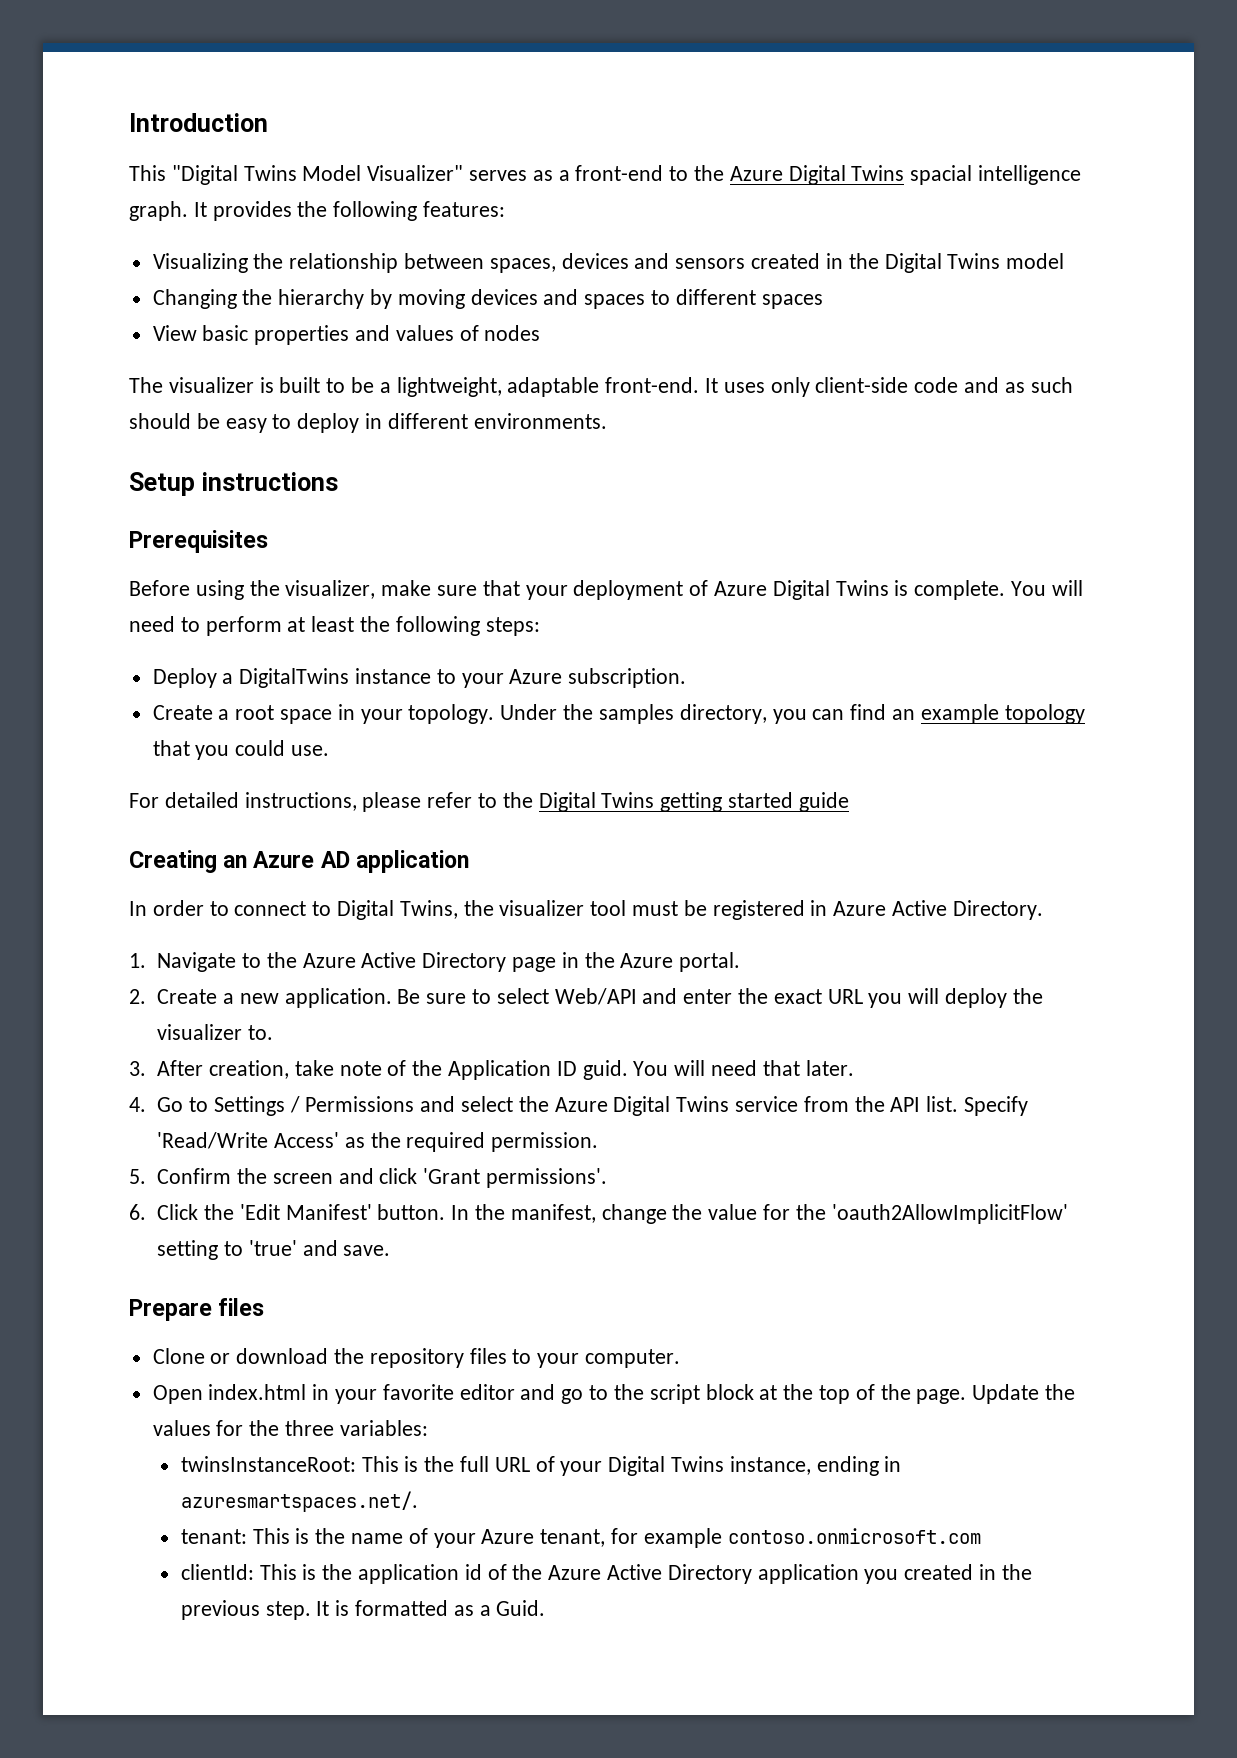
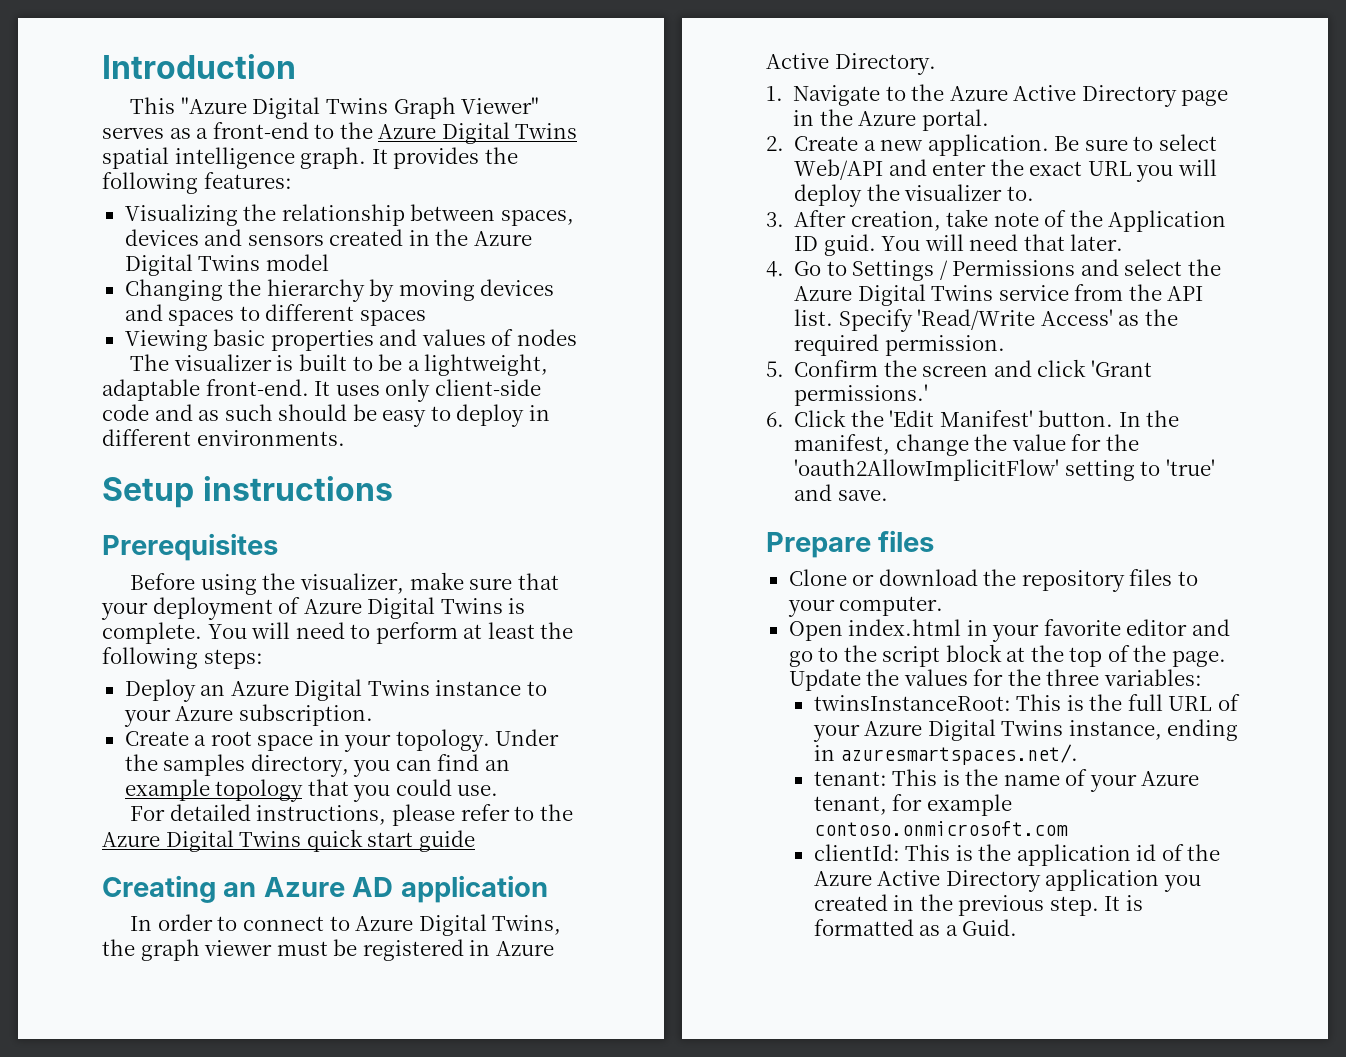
- This "Digital Twins Model Visualizer" serves as a front-end to the Azure Digital Twins spacial intelligence graph.
+ This "Azure Digital Twins Graph Viewer" serves as a front-end to the Azure Digital Twins spatial intelligence graph.
- Visualizing the relationship between spaces, devices and sensors created in the Digital Twins model
+ Visualizing the relationship between spaces, devices and sensors created in the Azure Digital Twins model
- View basic properties and values of nodes
+ Viewing basic properties and values of nodes
- Deploy a DigitalTwins instance to your Azure subscription.
+ Deploy an Azure Digital Twins instance to your Azure subscription.
- For detailed instructions, please refer to the Digital Twins getting started guide
+ For detailed instructions, please refer to the Azure Digital Twins quick start guide
- In order to connect to Digital Twins, the visualizer tool must be registered in Azure Active Directory.
+ In order to connect to Azure Digital Twins, the graph viewer must be registered in Azure Active Directory.
- 5. Confirm the screen and click 'Grant permissions'.
+ 5. Confirm the screen and click 'Grant permissions.'
- twinsInstanceRoot: This is the full URL of your Digital Twins instance, ending in azuresmartspaces.net/.
+ twinsInstanceRoot: This is the full URL of your Azure Digital Twins instance, ending in azuresmartspaces.net/.

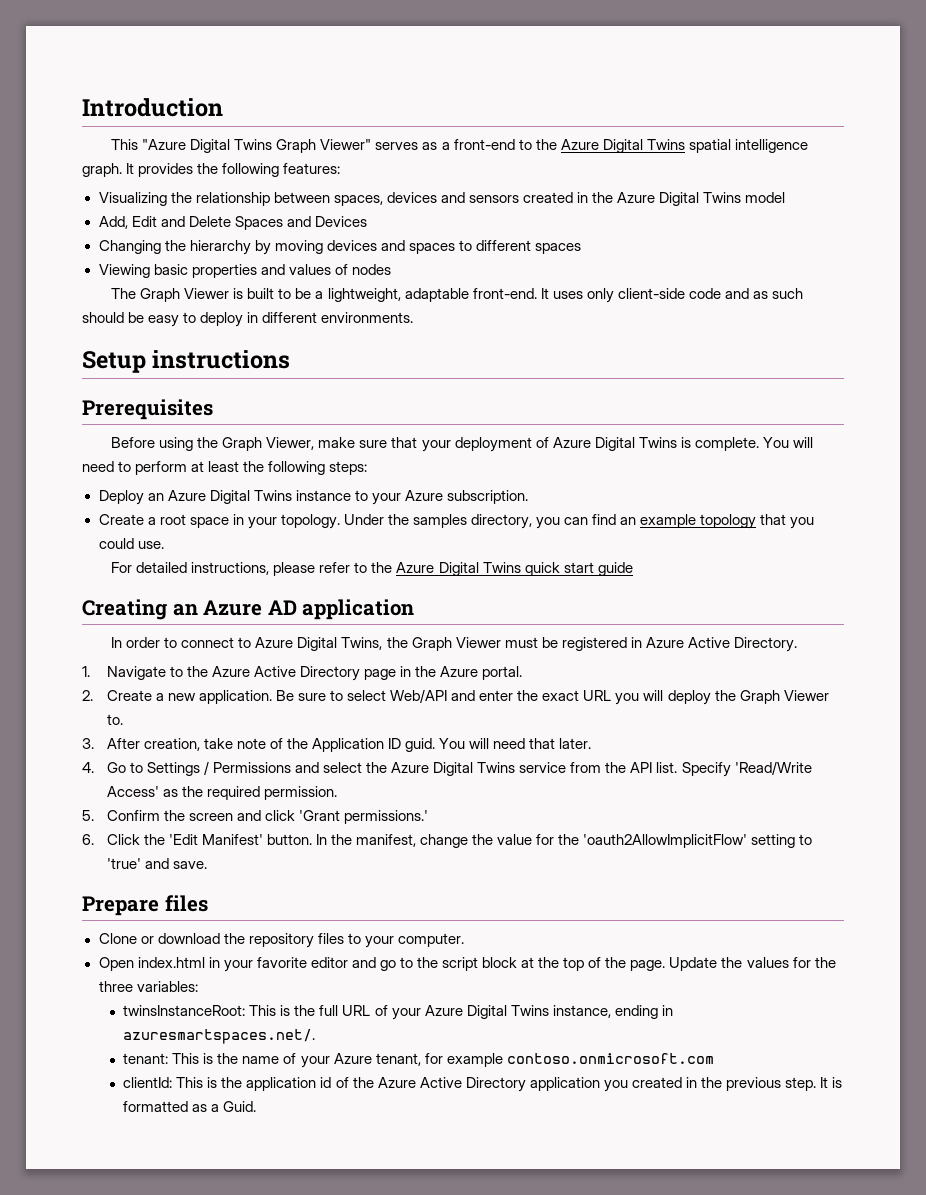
+ Add, Edit and Delete Spaces and Devices
- The visualizer is built to be a lightweight, adaptable front-end.
+ The Graph Viewer is built to be a lightweight, adaptable front-end.
- Before using the visualizer, make sure that your deployment of Azure Digital Twins is complete.
+ Before using the Graph Viewer, make sure that your deployment of Azure Digital Twins is complete.
- In order to connect to Azure Digital Twins, the graph viewer must be registered in Azure Active Directory.
+ In order to connect to Azure Digital Twins, the Graph Viewer must be registered in Azure Active Directory.
- Be sure to select Web/API and enter the exact URL you will deploy the visualizer to.
+ Be sure to select Web/API and enter the exact URL you will deploy the Graph Viewer to.

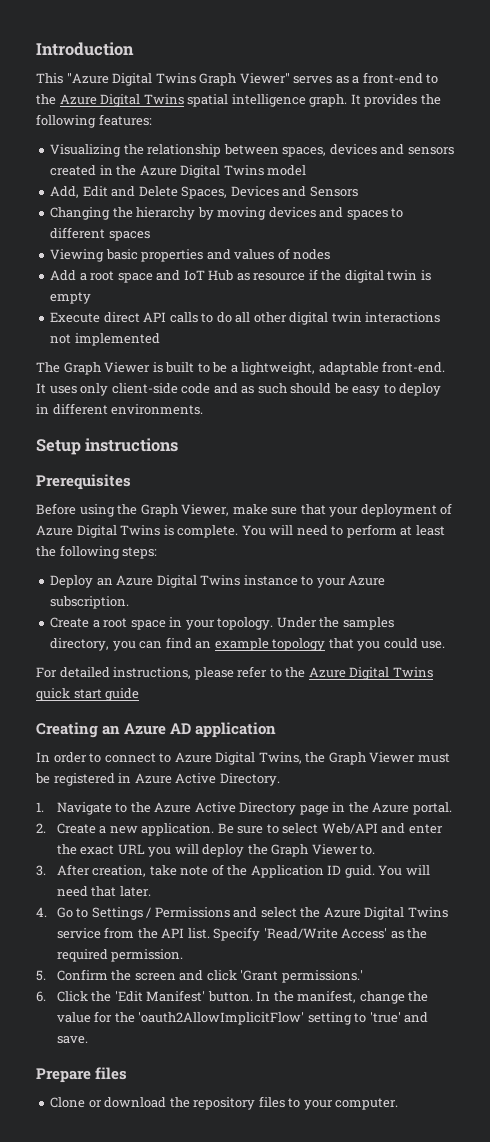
- Add, Edit and Delete Spaces and Devices
+ Add, Edit and Delete Spaces, Devices and Sensors
+ Add a root space and IoT Hub as resource if the digital twin is empty
+ Execute direct API calls to do all other digital twin interactions not implemented
- Open index.html in your favorite editor and go to the script block at the top of the page. Update the values for the three variables:
- twinsInstanceRoot: This is the full URL of your Azure Digital Twins instance, ending in azuresmartspaces.net/.
- tenant: This is the name of your Azure tenant, for example contoso.onmicrosoft.com
- clientId: This is the application id of the Azure Active Directory application you created in the previous step. It is formatted as a Guid.

